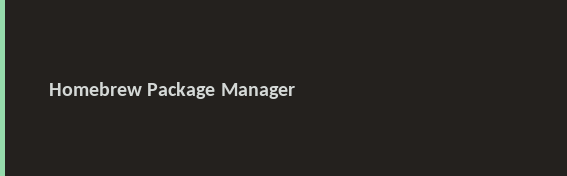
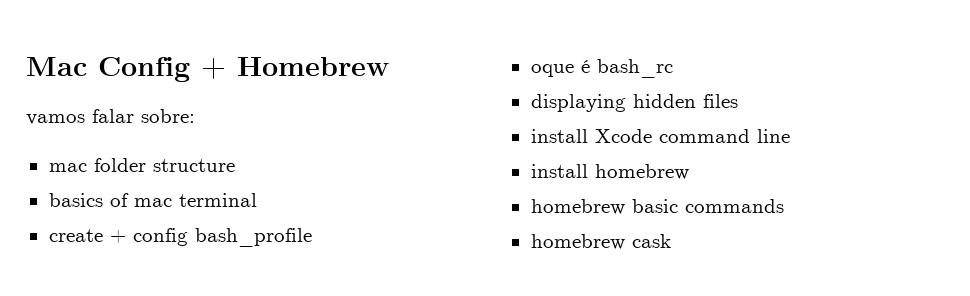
- Homebrew Package Manager
+ Mac Config + Homebrew
+ vamos falar sobre:
+ mac folder structure
+ basics of mac terminal
+ create + config bash_profile
+ oque é bash_rc
+ displaying hidden files
+ install Xcode command line
+ install homebrew
+ homebrew basic commands
+ homebrew cask

